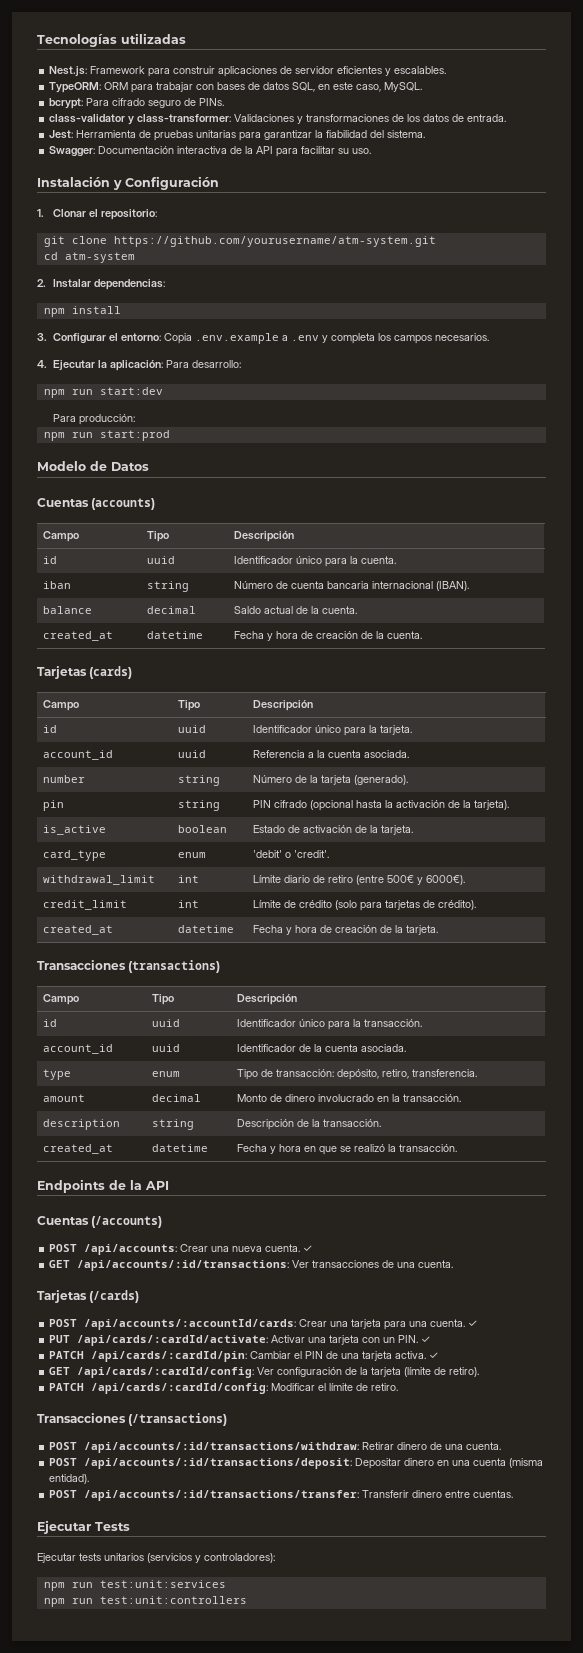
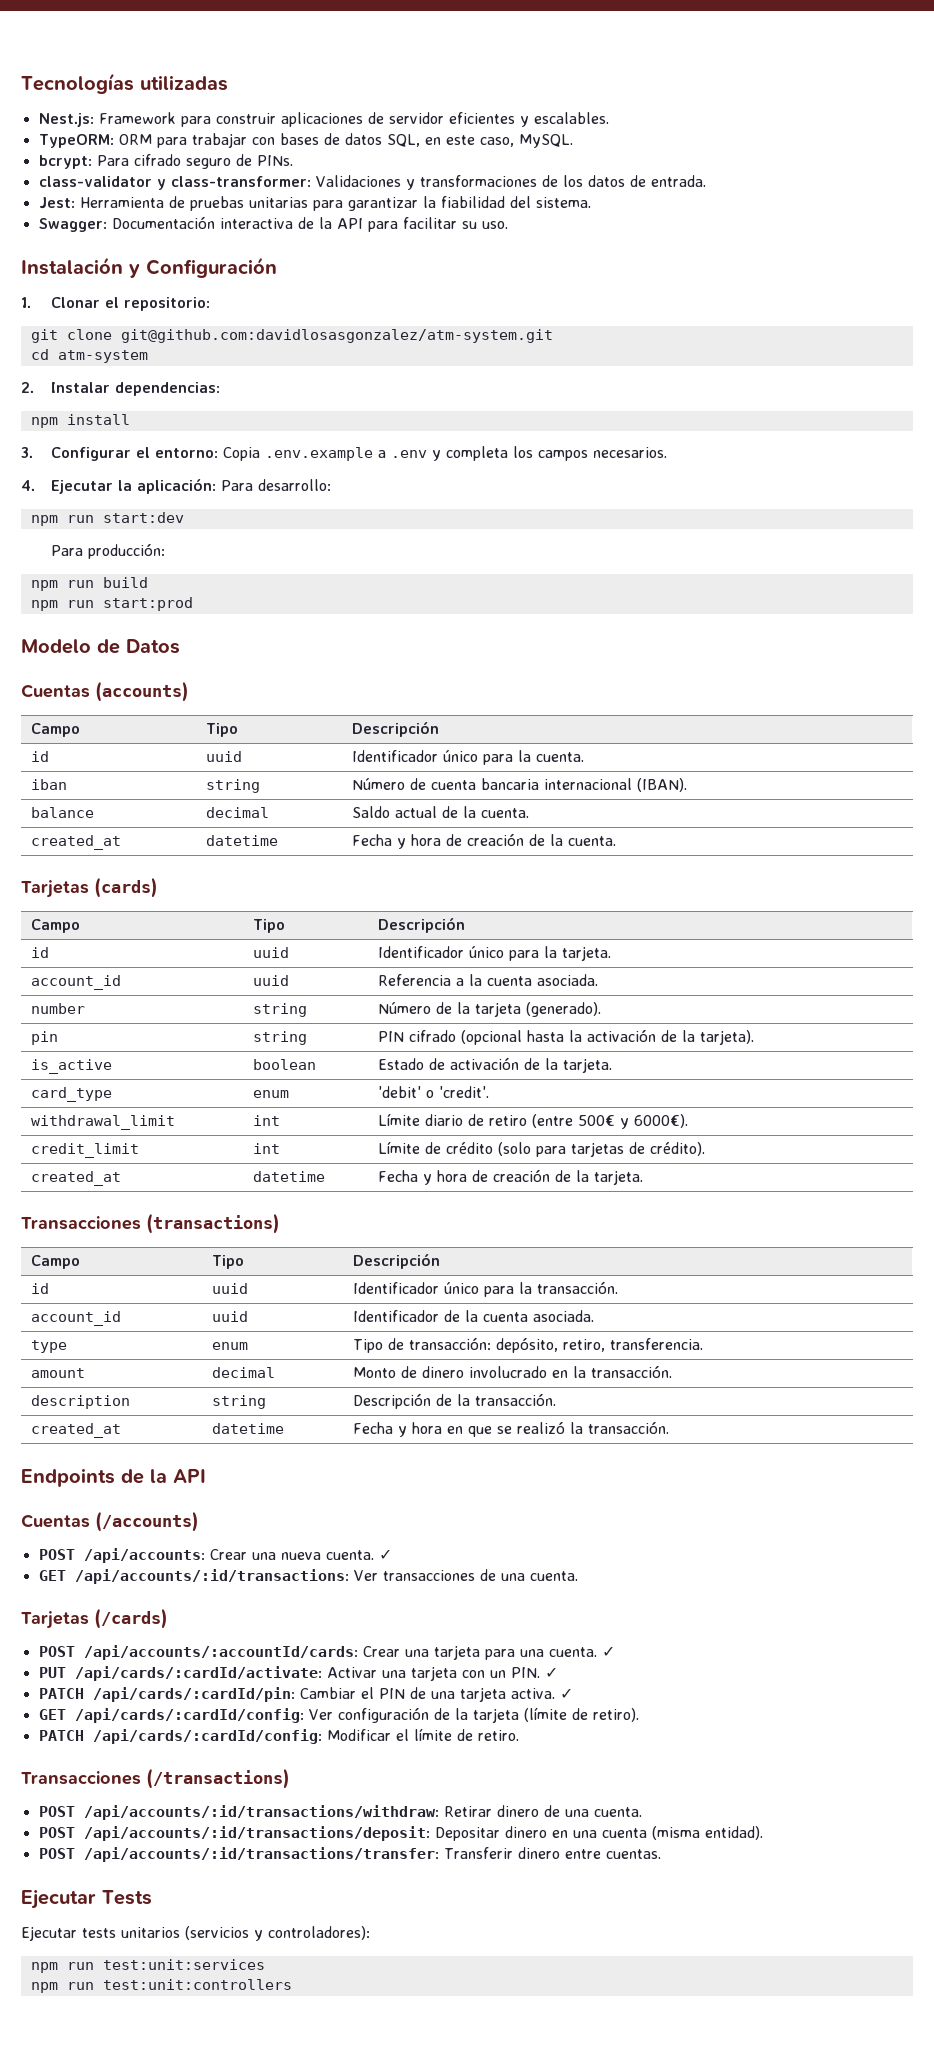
- git clone https://github.com/yourusername/atm-system.git
+ git clone git@github.com:davidlosasgonzalez/atm-system.git
+ npm run build

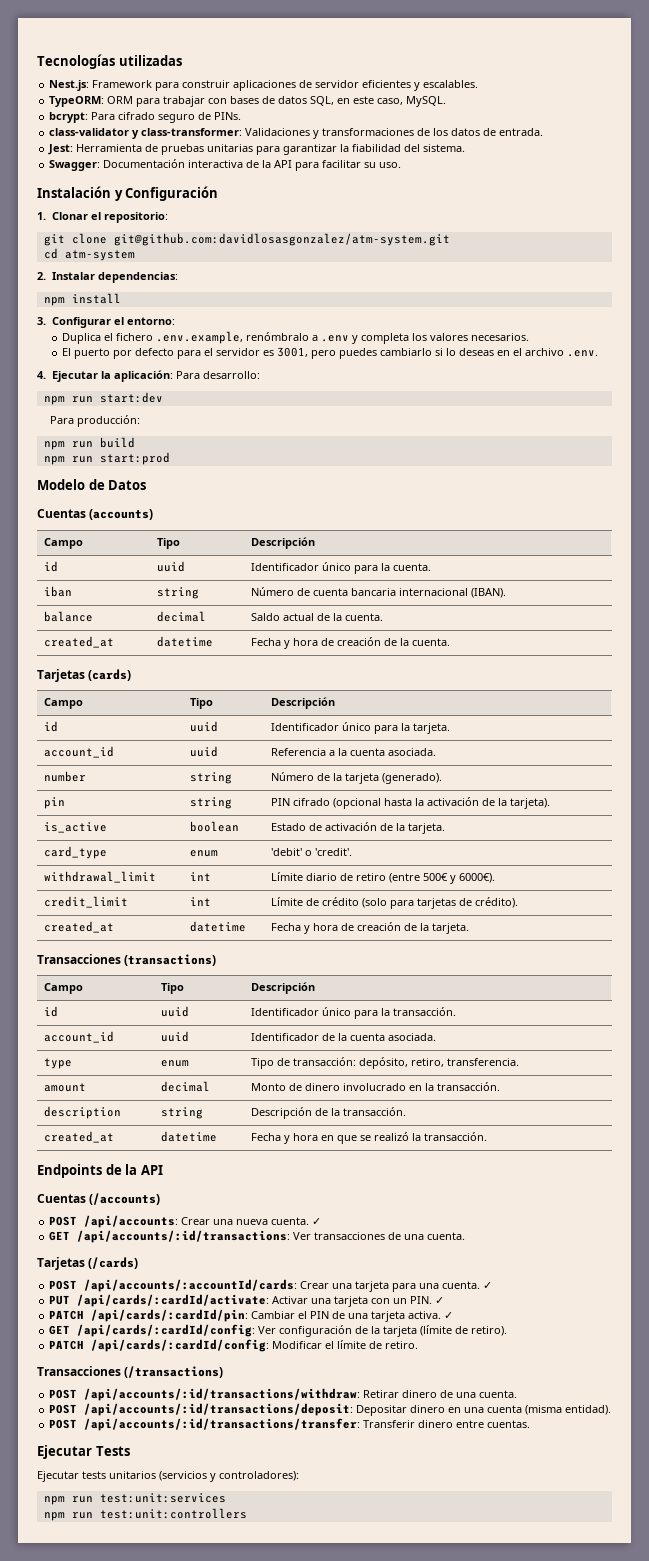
- 3. Configurar el entorno: Copia .env.example a .env y completa los campos necesarios.
+ 3. Configurar el entorno:
+ Duplica el fichero .env.example, renómbralo a .env y completa los valores necesarios.
+ El puerto por defecto para el servidor es 3001, pero puedes cambiarlo si lo deseas en el archivo .env.

